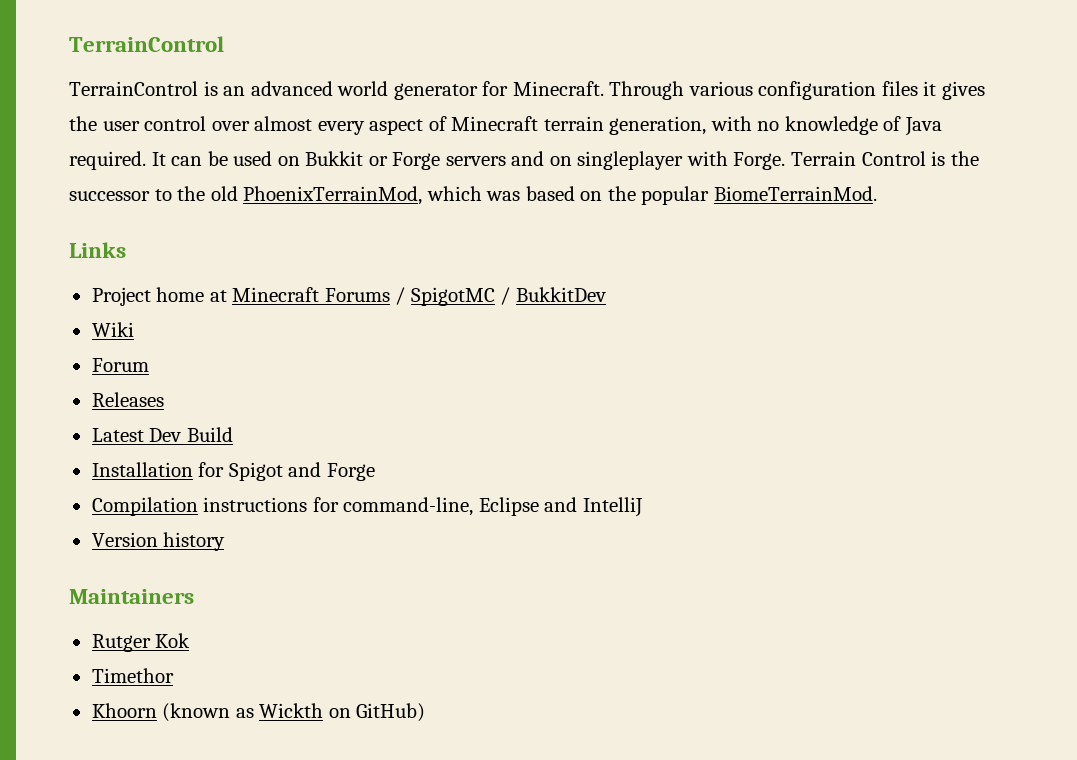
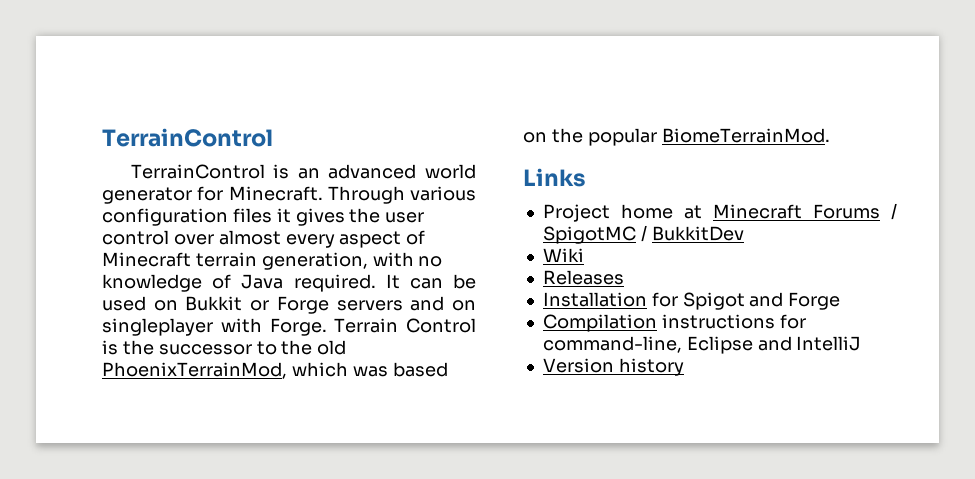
- Forum
- Latest Dev Build
- Maintainers
- Rutger Kok
- Timethor
- Khoorn (known as Wickth on GitHub)

